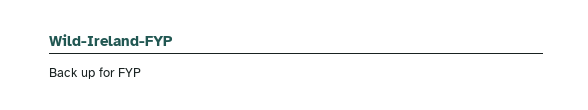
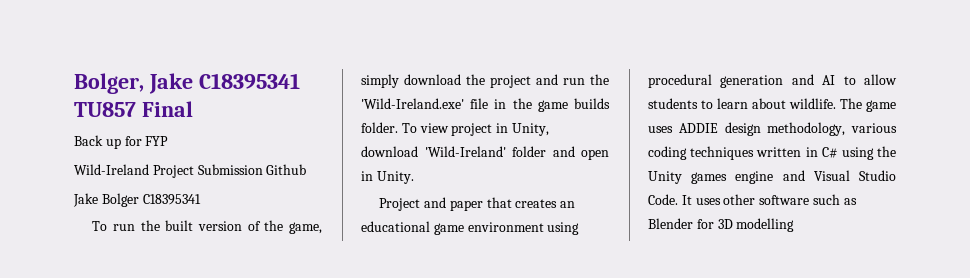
- Wild-Ireland-FYP
+ Bolger, Jake C18395341 TU857 Final
+ Wild-Ireland Project Submission Github
+ Jake Bolger C18395341
+ To run the built version of the game, simply download the project and run the 'Wild-Ireland.exe' file in the game builds folder. To view project in Unity, download 'Wild-Ireland' folder and open in Unity.
+ Project and paper that creates an educational game environment using procedural generation and AI to allow students to learn about wildlife. The game uses ADDIE design methodology, various coding techniques written in C# using the Unity games engine and Visual Studio Code. It uses other software such as Blender for 3D modelling

